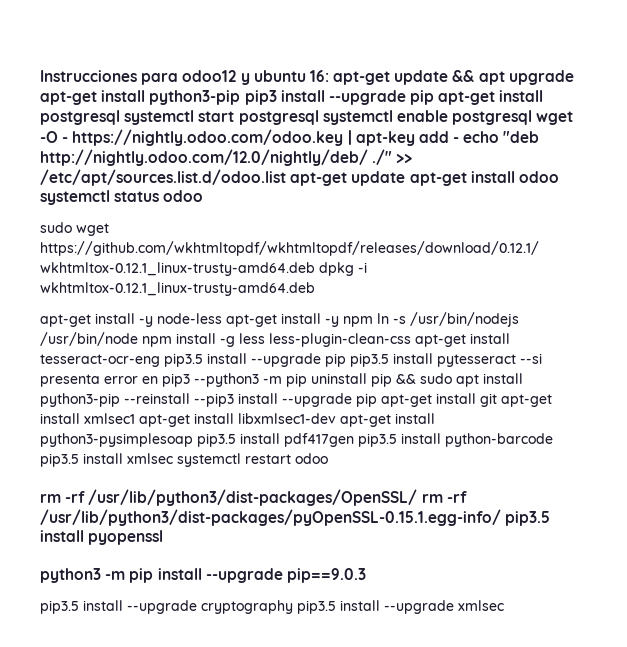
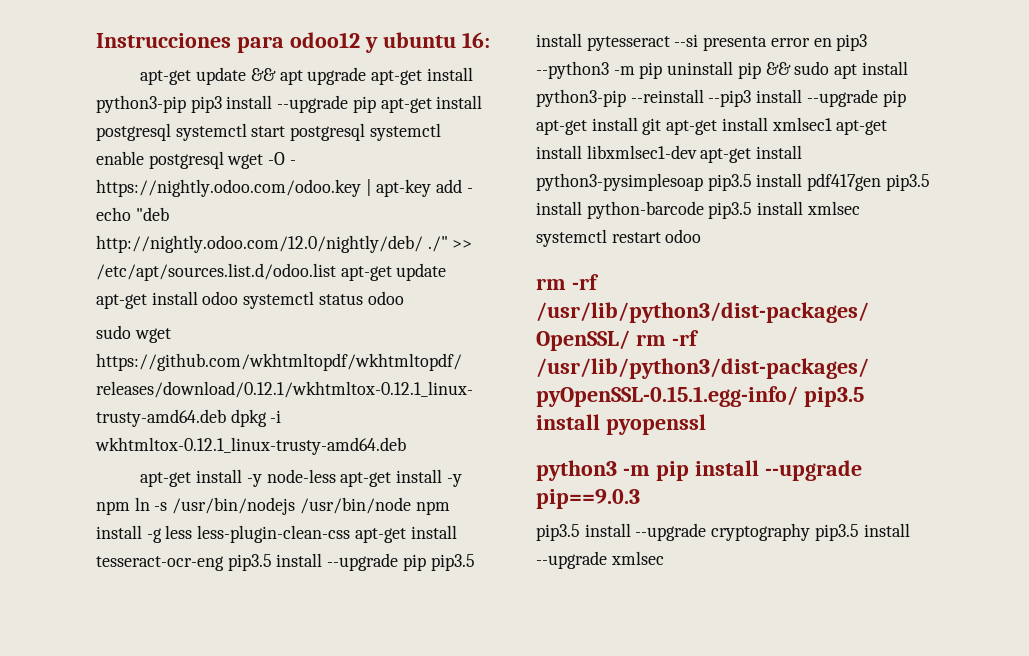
- Instrucciones para odoo12 y ubuntu 16: apt-get update && apt upgrade apt-get install python3-pip pip3 install --upgrade pip apt-get install postgresql systemctl start postgresql systemctl enable postgresql wget -O - https://nightly.odoo.com/odoo.key | apt-key add - echo "deb http://nightly.odoo.com/12.0/nightly/deb/ ./" >> /etc/apt/sources.list.d/odoo.list apt-get update apt-get install odoo systemctl status odoo
+ Instrucciones para odoo12 y ubuntu 16:
+ apt-get update && apt upgrade apt-get install python3-pip pip3 install --upgrade pip apt-get install postgresql systemctl start postgresql systemctl enable postgresql wget -O - https://nightly.odoo.com/odoo.key | apt-key add - echo "deb http://nightly.odoo.com/12.0/nightly/deb/ ./" >> /etc/apt/sources.list.d/odoo.list apt-get update apt-get install odoo systemctl status odoo

